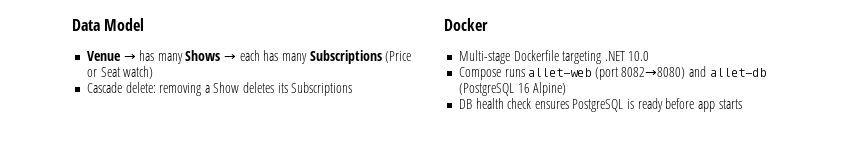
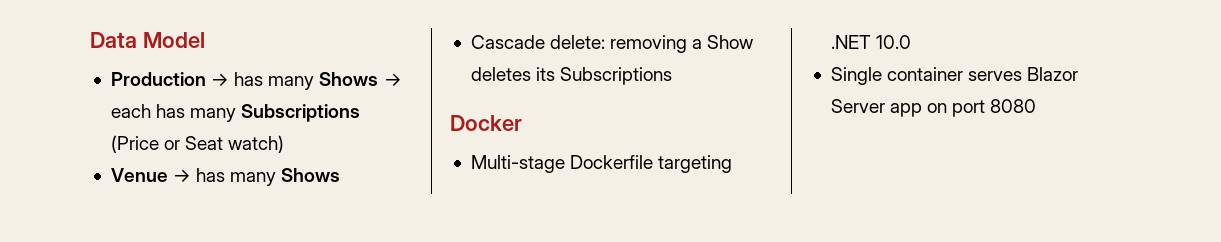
- Venue → has many Shows → each has many Subscriptions (Price or Seat watch)
+ Production → has many Shows → each has many Subscriptions (Price or Seat watch)
+ Venue → has many Shows
- Compose runs allet-web (port 8082→8080) and allet-db (PostgreSQL 16 Alpine)
- DB health check ensures PostgreSQL is ready before app starts
+ Single container serves Blazor Server app on port 8080

